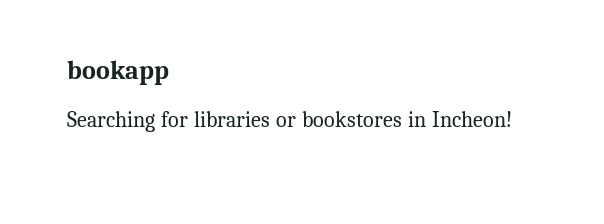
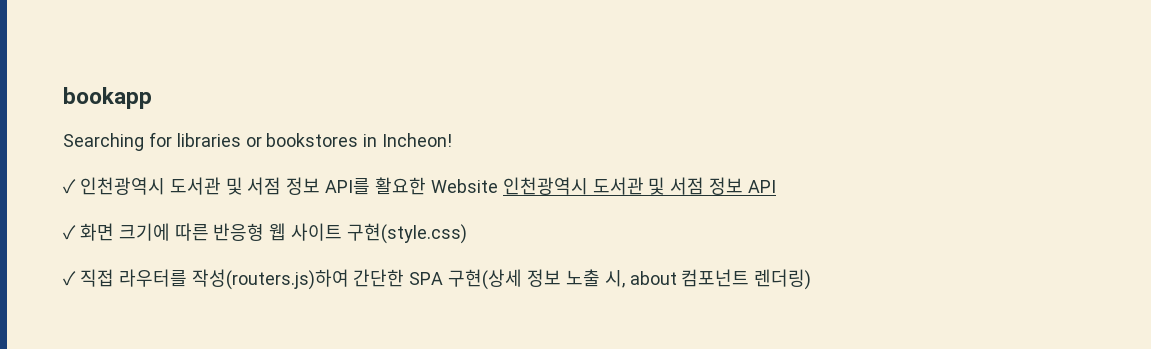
+ ✓ 인천광역시 도서관 및 서점 정보 API를 활요한 Website 인천광역시 도서관 및 서점 정보 API
+ ✓ 화면 크기에 따른 반응형 웹 사이트 구현(style.css)
+ ✓ 직접 라우터를 작성(routers.js)하여 간단한 SPA 구현(상세 정보 노출 시, about 컴포넌트 렌더링)

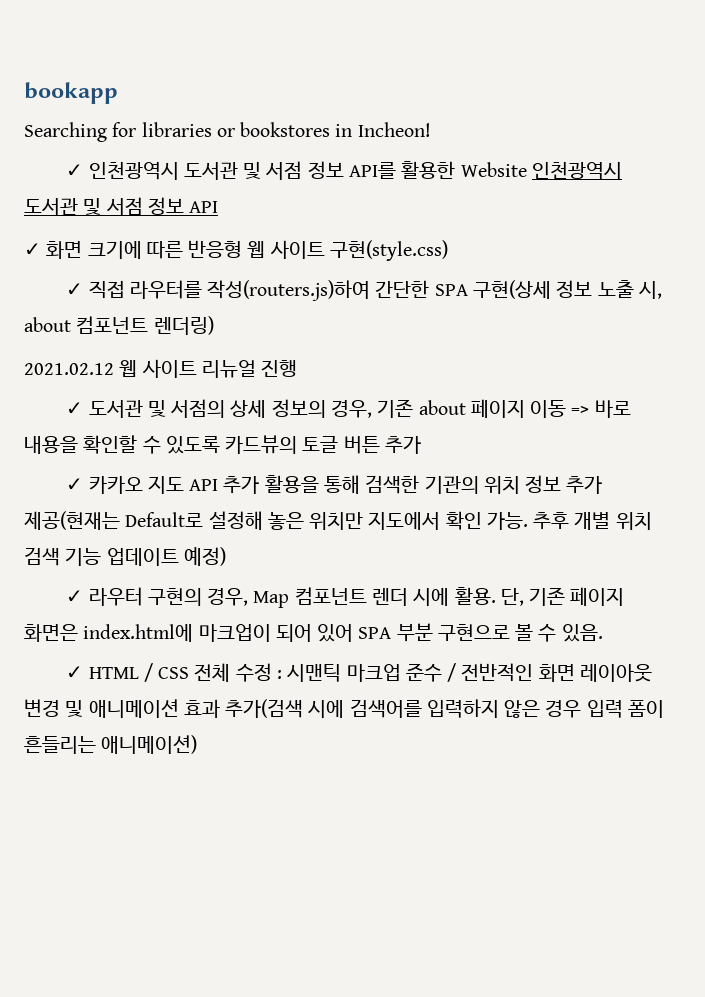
- ✓ 인천광역시 도서관 및 서점 정보 API를 활요한 Website 인천광역시 도서관 및 서점 정보 API
+ ✓ 인천광역시 도서관 및 서점 정보 API를 활용한 Website 인천광역시 도서관 및 서점 정보 API
+ 2021.02.12 웹 사이트 리뉴얼 진행
+ ✓ 도서관 및 서점의 상세 정보의 경우, 기존 about 페이지 이동 => 바로 내용을 확인할 수 있도록 카드뷰의 토글 버튼 추가
+ ✓ 카카오 지도 API 추가 활용을 통해 검색한 기관의 위치 정보 추가 제공(현재는 Default로 설정해 놓은 위치만 지도에서 확인 가능. 추후 개별 위치 검색 기능 업데이트 예정)
+ ✓ 라우터 구현의 경우, Map 컴포넌트 렌더 시에 활용. 단, 기존 페이지 화면은 index.html에 마크업이 되어 있어 SPA 부분 구현으로 볼 수 있음.
+ ✓ HTML / CSS 전체 수정 : 시맨틱 마크업 준수 / 전반적인 화면 레이아웃 변경 및 애니메이션 효과 추가(검색 시에 검색어를 입력하지 않은 경우 입력 폼이 흔들리는 애니메이션)

